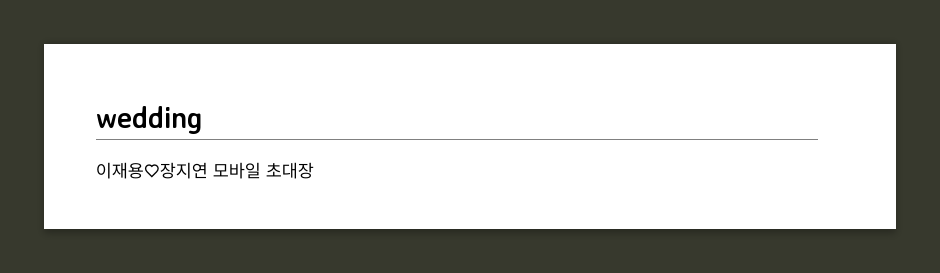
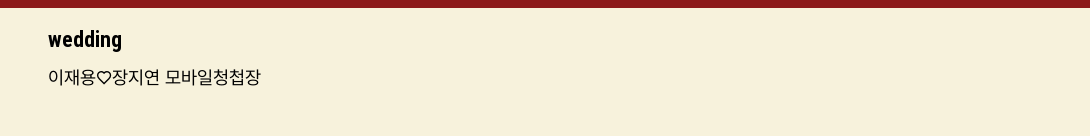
- 이재용♡장지연 모바일 초대장
+ 이재용♡장지연 모바일청첩장

